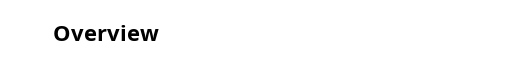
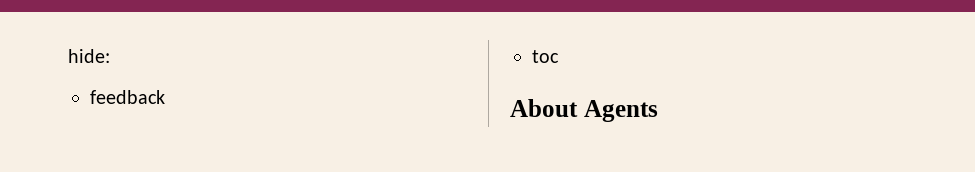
- Overview
+ hide:
+ feedback
+ toc
+ About Agents

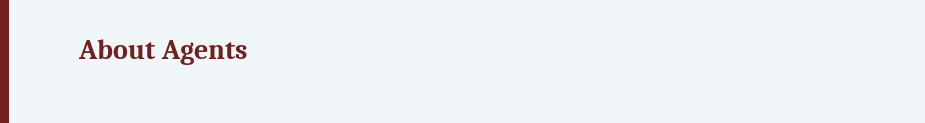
- hide:
- feedback
- toc

